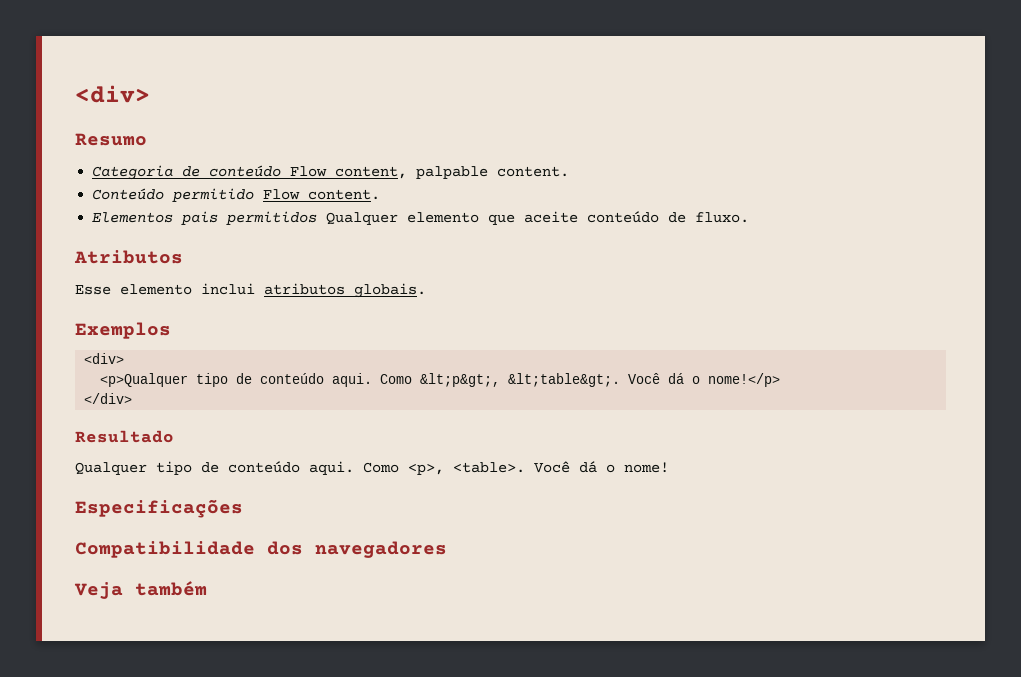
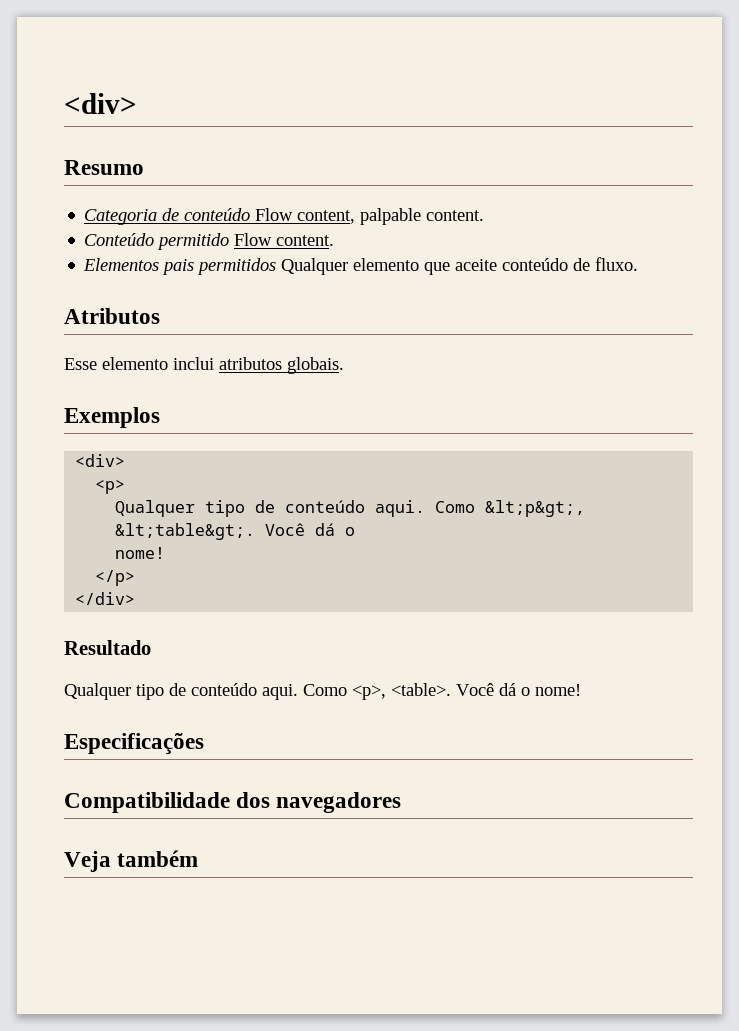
- <p>Qualquer tipo de conteúdo aqui.
+ <p>
+ Qualquer tipo de conteúdo aqui.
- Como &lt;p&gt;, &lt;table&gt;. Você dá o nome!</p>
+ Como &lt;p&gt;, &lt;table&gt;. Você dá o
+ nome!
+ </p>

